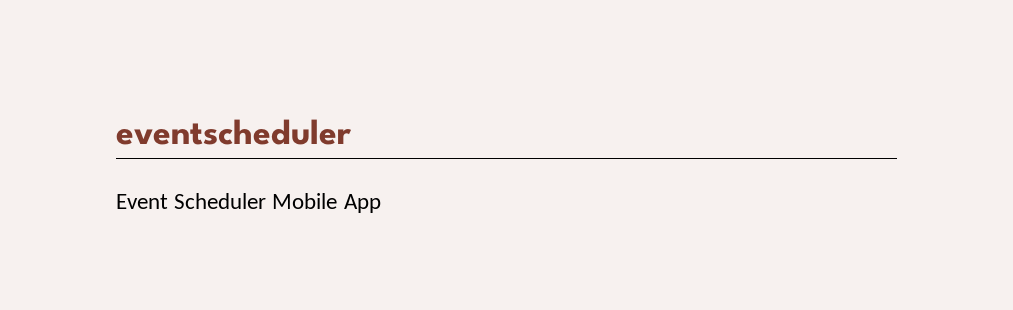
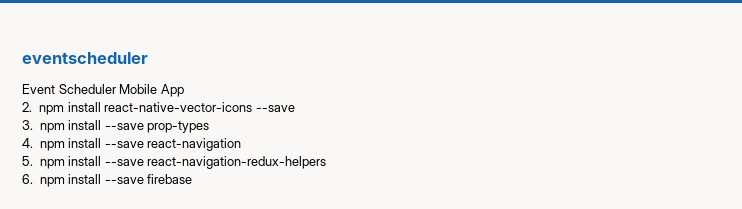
+ 2. npm install react-native-vector-icons --save
+ 3. npm install --save prop-types
+ 4. npm install --save react-navigation
+ 5. npm install --save react-navigation-redux-helpers
+ 6. npm install --save firebase

